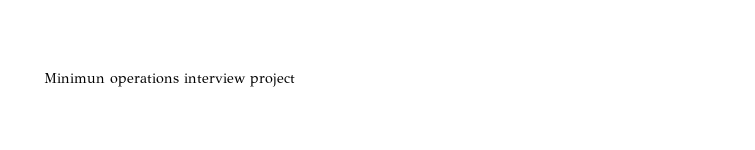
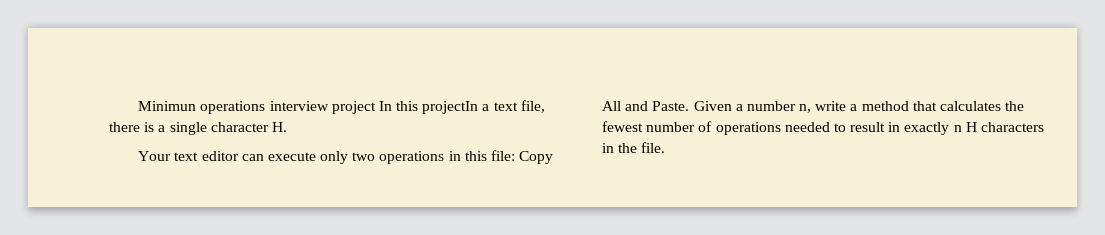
- Minimun operations interview project
+ Minimun operations interview project In this projectIn a text file, there is a single character H.
+ Your text editor can execute only two operations in this file: Copy All and Paste. Given a number n, write a method that calculates the fewest number of operations needed to result in exactly n H characters in the file.

